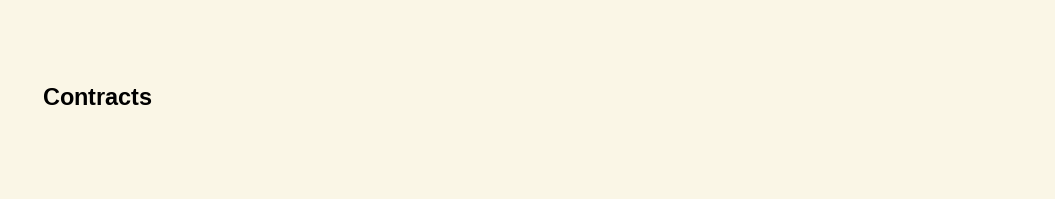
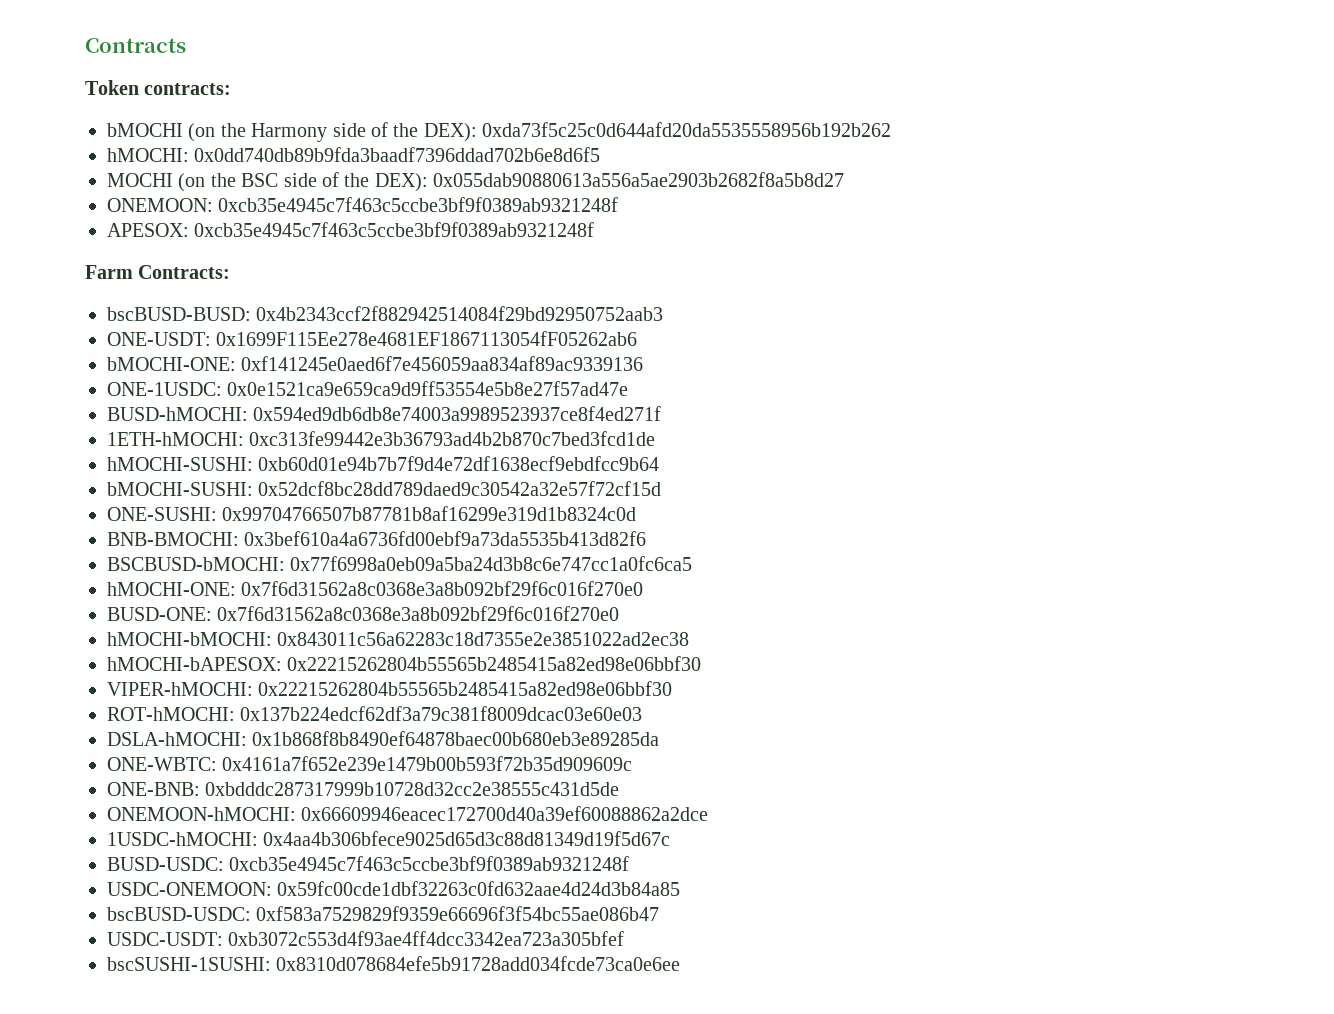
+ Token contracts:
+ bMOCHI (on the Harmony side of the DEX): 0xda73f5c25c0d644afd20da5535558956b192b262
+ hMOCHI: 0x0dd740db89b9fda3baadf7396ddad702b6e8d6f5
+ MOCHI (on the BSC side of the DEX): 0x055dab90880613a556a5ae2903b2682f8a5b8d27
+ ONEMOON: 0xcb35e4945c7f463c5ccbe3bf9f0389ab9321248f
+ APESOX: 0xcb35e4945c7f463c5ccbe3bf9f0389ab9321248f
+ Farm Contracts:
+ bscBUSD-BUSD: 0x4b2343ccf2f882942514084f29bd92950752aab3
+ ONE-USDT: 0x1699F115Ee278e4681EF1867113054fF05262ab6
+ bMOCHI-ONE: 0xf141245e0aed6f7e456059aa834af89ac9339136
+ ONE-1USDC: 0x0e1521ca9e659ca9d9ff53554e5b8e27f57ad47e
+ BUSD-hMOCHI: 0x594ed9db6db8e74003a9989523937ce8f4ed271f
+ 1ETH-hMOCHI: 0xc313fe99442e3b36793ad4b2b870c7bed3fcd1de
+ hMOCHI-SUSHI: 0xb60d01e94b7b7f9d4e72df1638ecf9ebdfcc9b64
+ bMOCHI-SUSHI: 0x52dcf8bc28dd789daed9c30542a32e57f72cf15d
+ ONE-SUSHI: 0x99704766507b87781b8af16299e319d1b8324c0d
+ BNB-BMOCHI: 0x3bef610a4a6736fd00ebf9a73da5535b413d82f6
+ BSCBUSD-bMOCHI: 0x77f6998a0eb09a5ba24d3b8c6e747cc1a0fc6ca5
+ hMOCHI-ONE: 0x7f6d31562a8c0368e3a8b092bf29f6c016f270e0
+ BUSD-ONE: 0x7f6d31562a8c0368e3a8b092bf29f6c016f270e0
+ hMOCHI-bMOCHI: 0x843011c56a62283c18d7355e2e3851022ad2ec38
+ hMOCHI-bAPESOX: 0x22215262804b55565b2485415a82ed98e06bbf30
+ VIPER-hMOCHI: 0x22215262804b55565b2485415a82ed98e06bbf30
+ ROT-hMOCHI: 0x137b224edcf62df3a79c381f8009dcac03e60e03
+ DSLA-hMOCHI: 0x1b868f8b8490ef64878baec00b680eb3e89285da
+ ONE-WBTC: 0x4161a7f652e239e1479b00b593f72b35d909609c
+ ONE-BNB: 0xbdddc287317999b10728d32cc2e38555c431d5de
+ ONEMOON-hMOCHI: 0x66609946eacec172700d40a39ef60088862a2dce
+ 1USDC-hMOCHI: 0x4aa4b306bfece9025d65d3c88d81349d19f5d67c
+ BUSD-USDC: 0xcb35e4945c7f463c5ccbe3bf9f0389ab9321248f
+ USDC-ONEMOON: 0x59fc00cde1dbf32263c0fd632aae4d24d3b84a85
+ bscBUSD-USDC: 0xf583a7529829f9359e66696f3f54bc55ae086b47
+ USDC-USDT: 0xb3072c553d4f93ae4ff4dcc3342ea723a305bfef
+ bscSUSHI-1SUSHI: 0x8310d078684efe5b91728add034fcde73ca0e6ee

